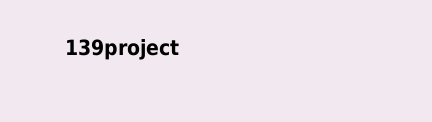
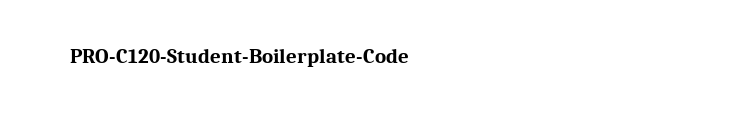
- 139project
+ PRO-C120-Student-Boilerplate-Code

